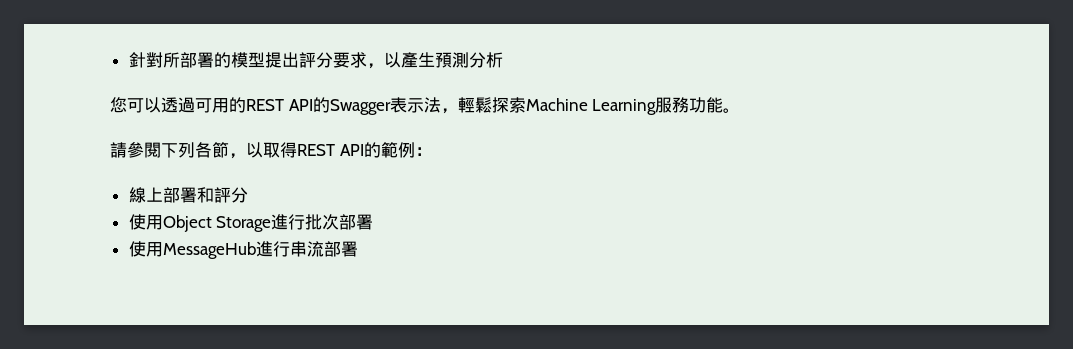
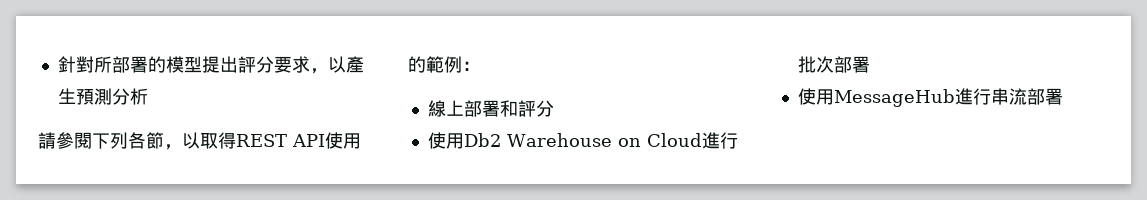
- 您可以透過可用的REST API的Swagger表示法，輕鬆探索Machine Learning服務功能。
- 請參閱下列各節，以取得REST API的範例：
+ 請參閱下列各節，以取得REST API使用的範例：
- 使用Object Storage進行批次部署
+ 使用Db2 Warehouse on Cloud進行批次部署

